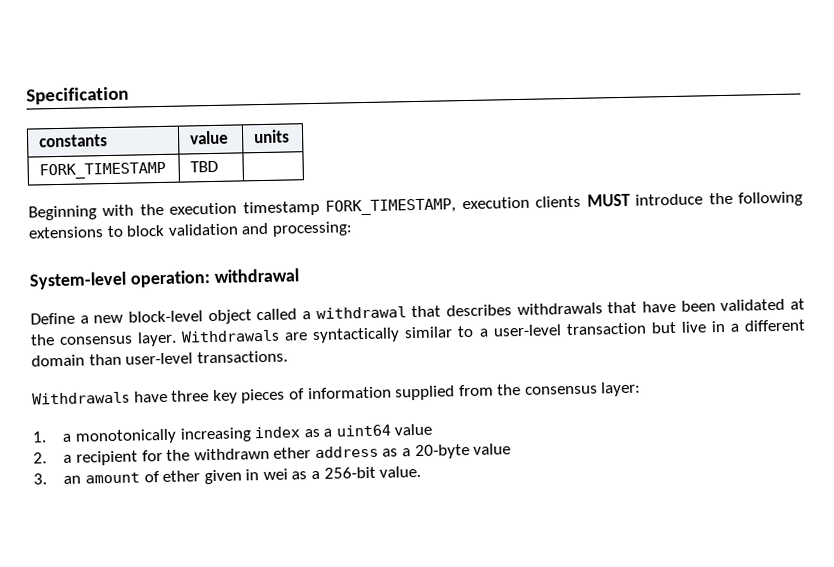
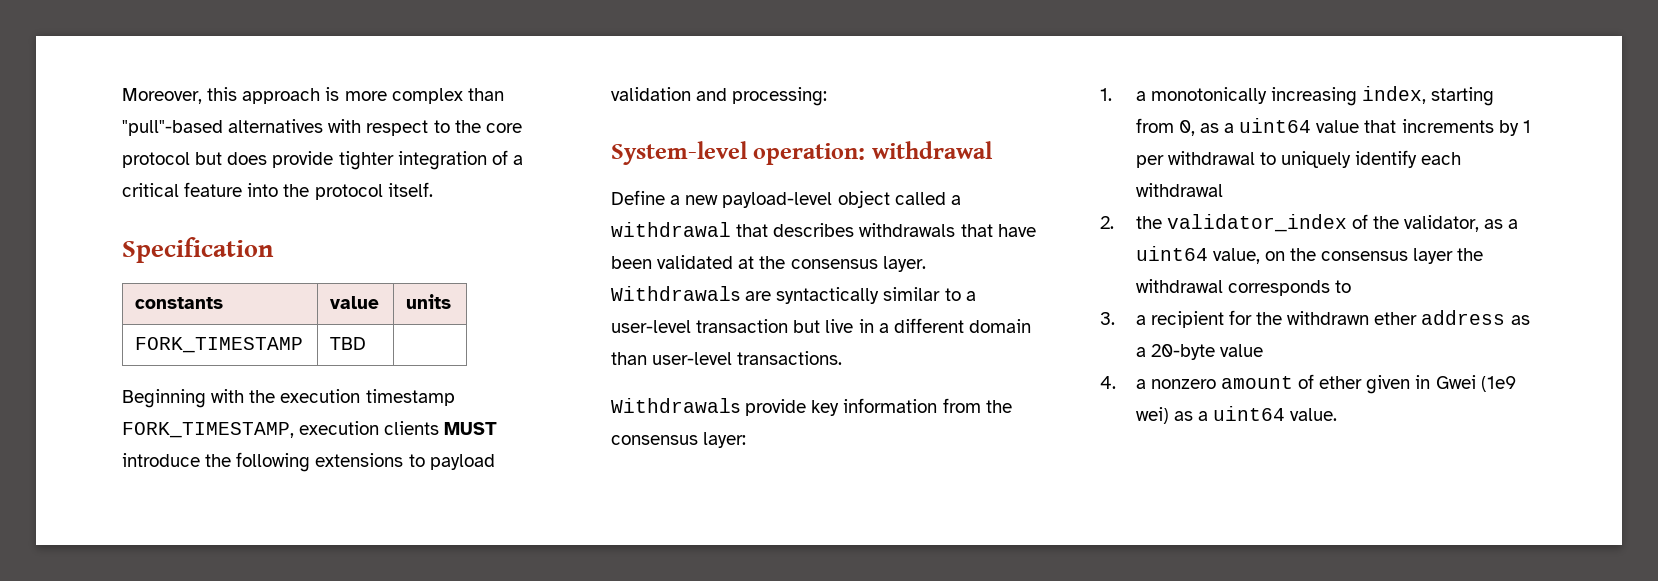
+ Moreover, this approach is more complex than "pull"-based alternatives with respect to the core protocol but does provide tighter integration of a critical feature into the protocol itself.
- Beginning with the execution timestamp FORK_TIMESTAMP, execution clients MUST introduce the following extensions to block validation and processing:
+ Beginning with the execution timestamp FORK_TIMESTAMP, execution clients MUST introduce the following extensions to payload validation and processing:
- Define a new block-level object called a withdrawal that describes withdrawals that have been validated at the consensus layer.
+ Define a new payload-level object called a withdrawal that describes withdrawals that have been validated at the consensus layer.
- Withdrawals have three key pieces of information supplied from the consensus layer:
+ Withdrawals provide key information from the consensus layer:
- 1. a monotonically increasing index as a uint64 value
- 2. a recipient for the withdrawn ether address as a 20-byte value
+ 1. a monotonically increasing index, starting from 0, as a uint64 value that increments by 1 per withdrawal to uniquely identify each withdrawal
+ 2. the validator_index of the validator, as a uint64 value, on the consensus layer the withdrawal corresponds to
+ 3. a recipient for the withdrawn ether address as a 20-byte value
- 3. an amount of ether given in wei as a 256-bit value.
+ 4. a nonzero amount of ether given in Gwei (1e9 wei) as a uint64 value.

